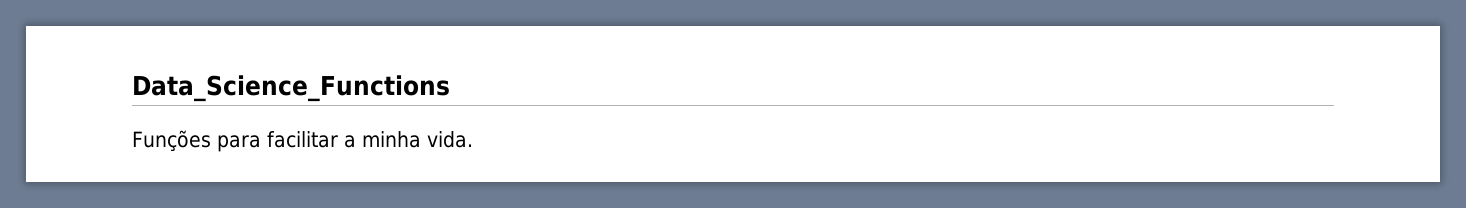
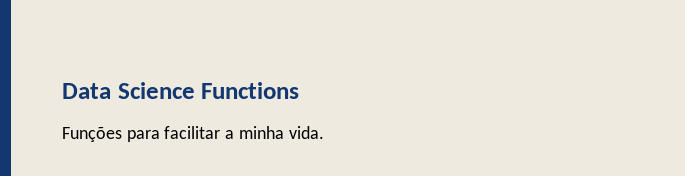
- Data_Science_Functions
+ Data Science Functions

